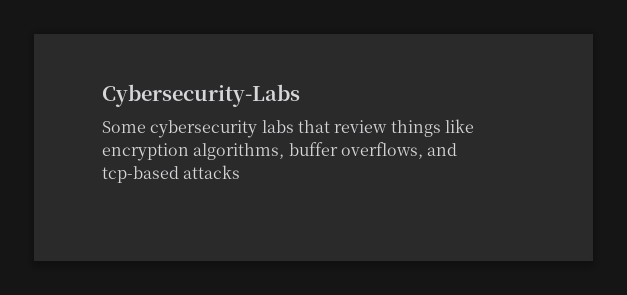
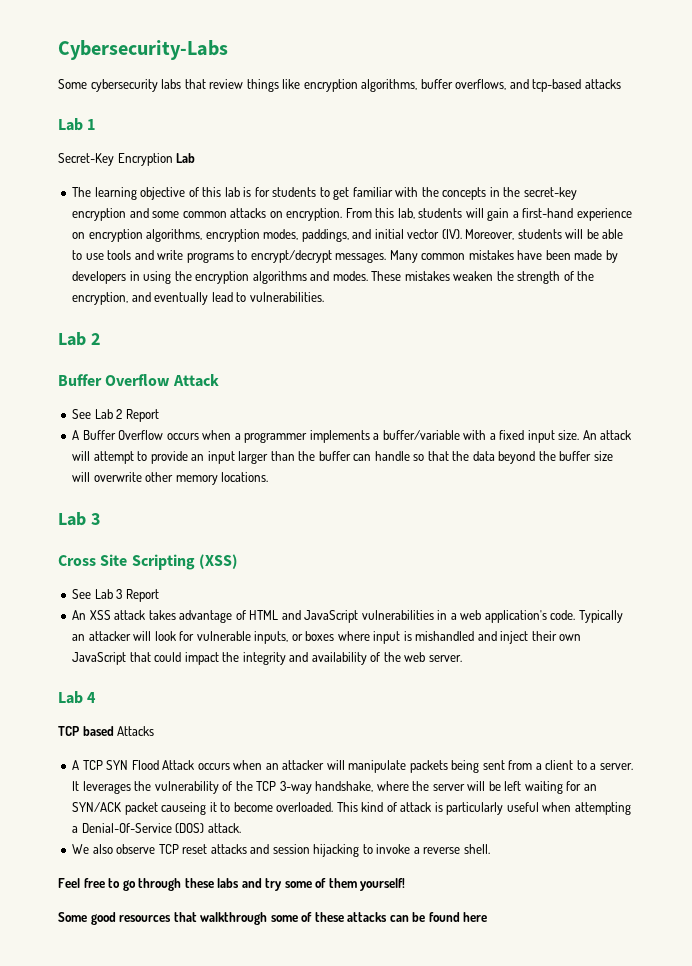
+ Lab 1
+ Secret-Key Encryption Lab
+ The learning objective of this lab is for students to get familiar with the concepts in the secret-key encryption and some common attacks on encryption. From this lab, students will gain a first-hand experience on encryption algorithms, encryption modes, paddings, and initial vector (IV). Moreover, students will be able to use tools and write programs to encrypt/decrypt messages. Many common mistakes have been made by developers in using the encryption algorithms and modes. These mistakes weaken the strength of the encryption, and eventually lead to vulnerabilities.
+ Lab 2
+ Buffer Overflow Attack
+ See Lab 2 Report
+ A Buffer Overflow occurs when a programmer implements a buffer/variable with a fixed input size. An attack will attempt to provide an input larger than the buffer can handle so that the data beyond the buffer size will overwrite other memory locations.
+ Lab 3
+ Cross Site Scripting (XSS)
+ See Lab 3 Report
+ An XSS attack takes advantage of HTML and JavaScript vulnerabilities in a web application's code. Typically an attacker will look for vulnerable inputs, or boxes where input is mishandled and inject their own JavaScript that could impact the integrity and availability of the web server.
+ Lab 4
+ TCP based Attacks
+ A TCP SYN Flood Attack occurs when an attacker will manipulate packets being sent from a client to a server. It leverages the vulnerability of the TCP 3-way handshake, where the server will be left waiting for an SYN/ACK packet causeing it to become overloaded. This kind of attack is particularly useful when attempting a Denial-Of-Service (DOS) attack.
+ We also observe TCP reset attacks and session hijacking to invoke a reverse shell.
+ Feel free to go through these labs and try some of them yourself!
+ Some good resources that walkthrough some of these attacks can be found here

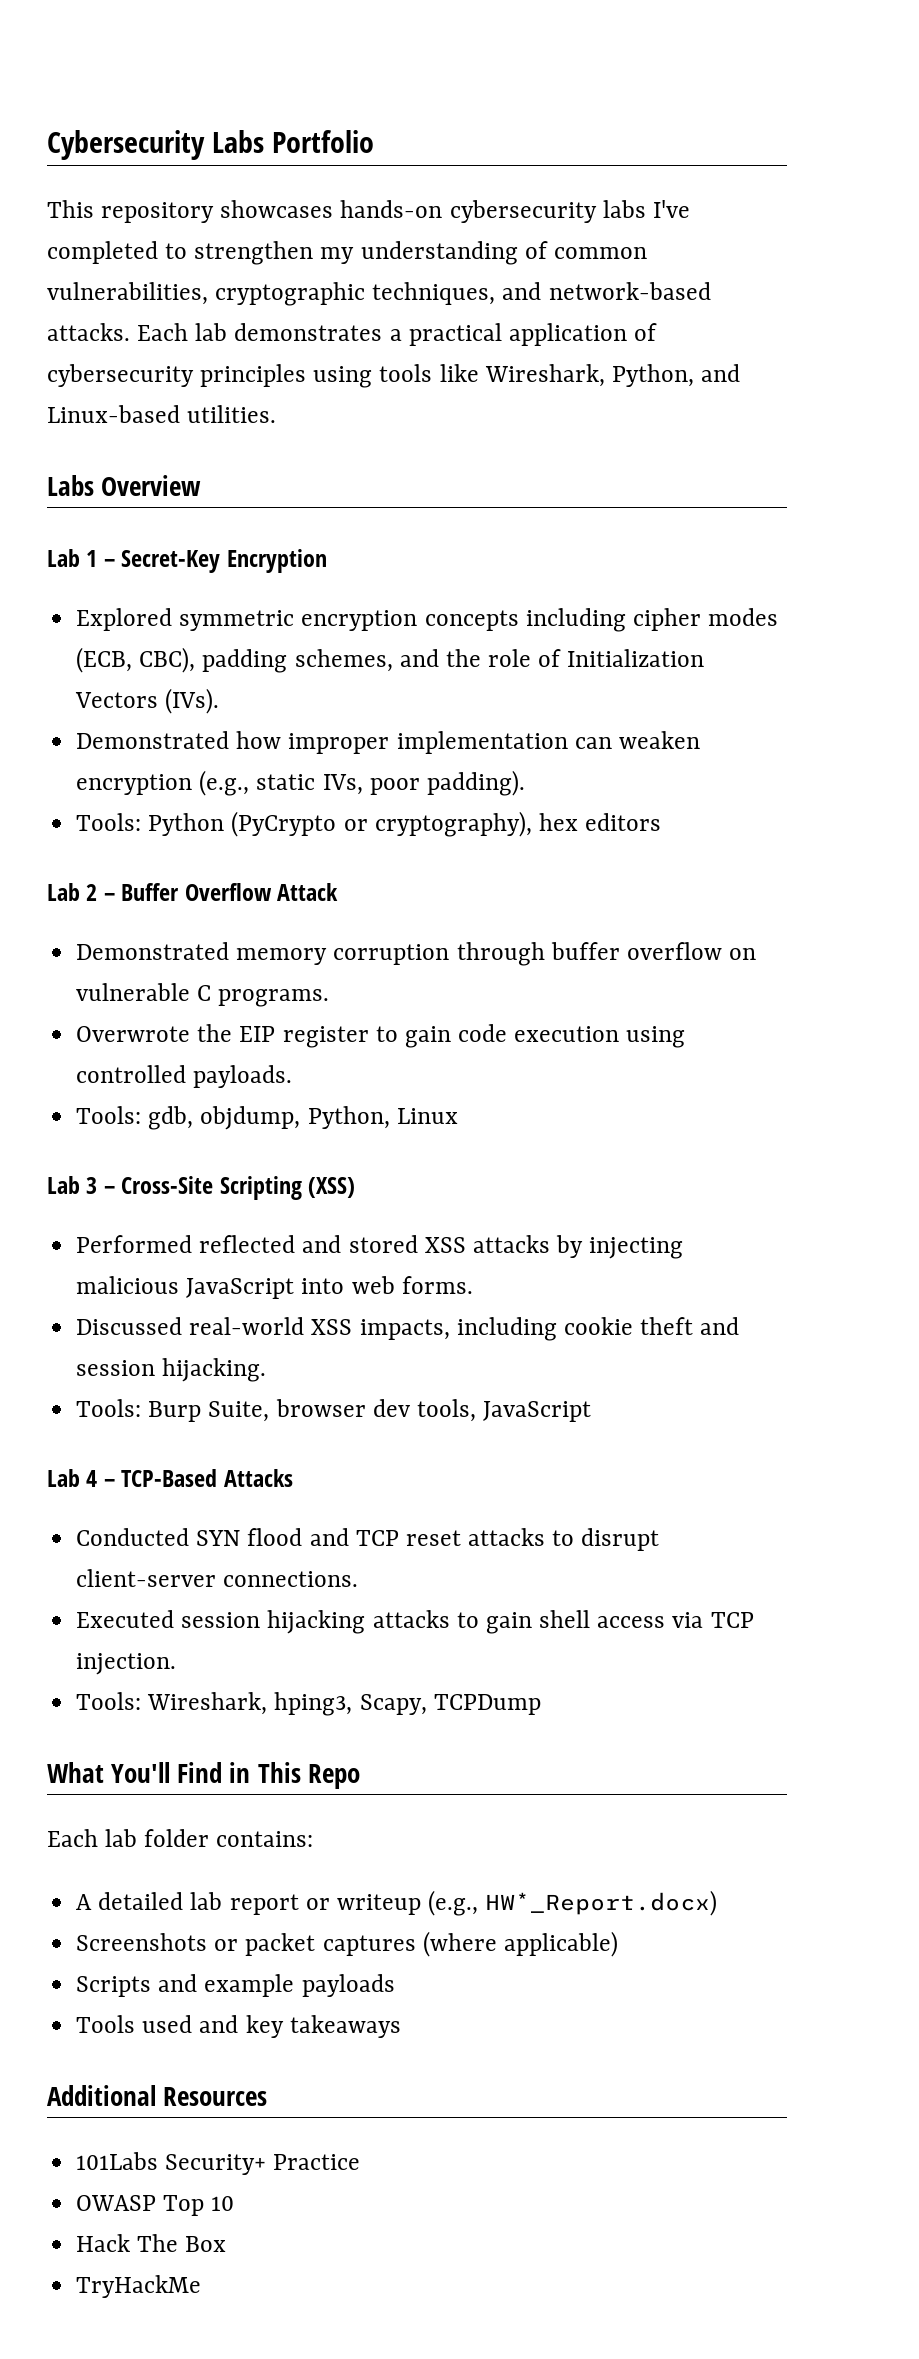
- Cybersecurity-Labs
- Some cybersecurity labs that review things like encryption algorithms, buffer overflows, and tcp-based attacks
+ Cybersecurity Labs Portfolio
+ This repository showcases hands-on cybersecurity labs I've completed to strengthen my understanding of common vulnerabilities, cryptographic techniques, and network-based attacks. Each lab demonstrates a practical application of cybersecurity principles using tools like Wireshark, Python, and Linux-based utilities.
+ Labs Overview
- Lab 1
- Secret-Key Encryption Lab
- The learning objective of this lab is for students to get familiar with the concepts in the secret-key encryption and some common attacks on encryption. From this lab, students will gain a first-hand experience on encryption algorithms, encryption modes, paddings, and initial vector (IV). Moreover, students will be able to use tools and write programs to encrypt/decrypt messages. Many common mistakes have been made by developers in using the encryption algorithms and modes. These mistakes weaken the strength of the encryption, and eventually lead to vulnerabilities.
- Lab 2
- Buffer Overflow Attack
+ Lab 1 – Secret-Key Encryption
+ Explored symmetric encryption concepts including cipher modes (ECB, CBC), padding schemes, and the role of Initialization Vectors (IVs).
+ Demonstrated how improper implementation can weaken encryption (e.g., static IVs, poor padding).
+ Tools: Python (PyCrypto or cryptography), hex editors
+ Lab 2 – Buffer Overflow Attack
- See Lab 2 Report
- A Buffer Overflow occurs when a programmer implements a buffer/variable with a fixed input size. An attack will attempt to provide an input larger than the buffer can handle so that the data beyond the buffer size will overwrite other memory locations.
- Lab 3
- Cross Site Scripting (XSS)
+ Demonstrated memory corruption through buffer overflow on vulnerable C programs.
+ Overwrote the EIP register to gain code execution using controlled payloads.
+ Tools: gdb, objdump, Python, Linux
+ Lab 3 – Cross-Site Scripting (XSS)
- See Lab 3 Report
- An XSS attack takes advantage of HTML and JavaScript vulnerabilities in a web application's code. Typically an attacker will look for vulnerable inputs, or boxes where input is mishandled and inject their own JavaScript that could impact the integrity and availability of the web server.
+ Performed reflected and stored XSS attacks by injecting malicious JavaScript into web forms.
+ Discussed real-world XSS impacts, including cookie theft and session hijacking.
+ Tools: Burp Suite, browser dev tools, JavaScript
- Lab 4
- TCP based Attacks
+ Lab 4 – TCP-Based Attacks
- A TCP SYN Flood Attack occurs when an attacker will manipulate packets being sent from a client to a server. It leverages the vulnerability of the TCP 3-way handshake, where the server will be left waiting for an SYN/ACK packet causeing it to become overloaded. This kind of attack is particularly useful when attempting a Denial-Of-Service (DOS) attack.
- We also observe TCP reset attacks and session hijacking to invoke a reverse shell.
- Feel free to go through these labs and try some of them yourself!
- Some good resources that walkthrough some of these attacks can be found here
+ Conducted SYN flood and TCP reset attacks to disrupt client-server connections.
+ Executed session hijacking attacks to gain shell access via TCP injection.
+ Tools: Wireshark, hping3, Scapy, TCPDump
+ What You'll Find in This Repo
+ Each lab folder contains:
+ A detailed lab report or writeup (e.g., HW*_Report.docx)
+ Screenshots or packet captures (where applicable)
+ Scripts and example payloads
+ Tools used and key takeaways
+ Additional Resources
+ 101Labs Security+ Practice
+ OWASP Top 10
+ Hack The Box
+ TryHackMe

